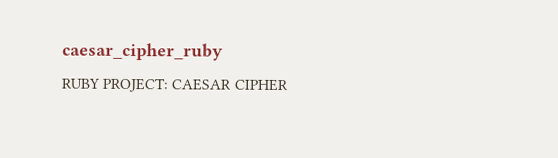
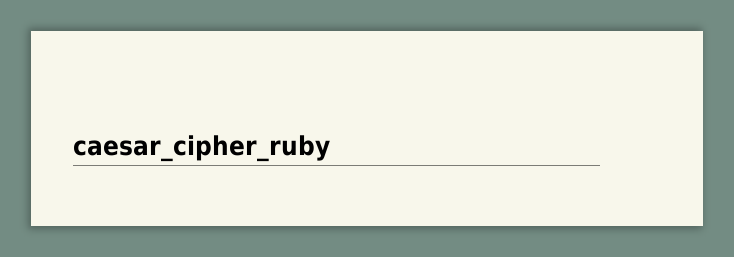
- RUBY PROJECT: CAESAR CIPHER

